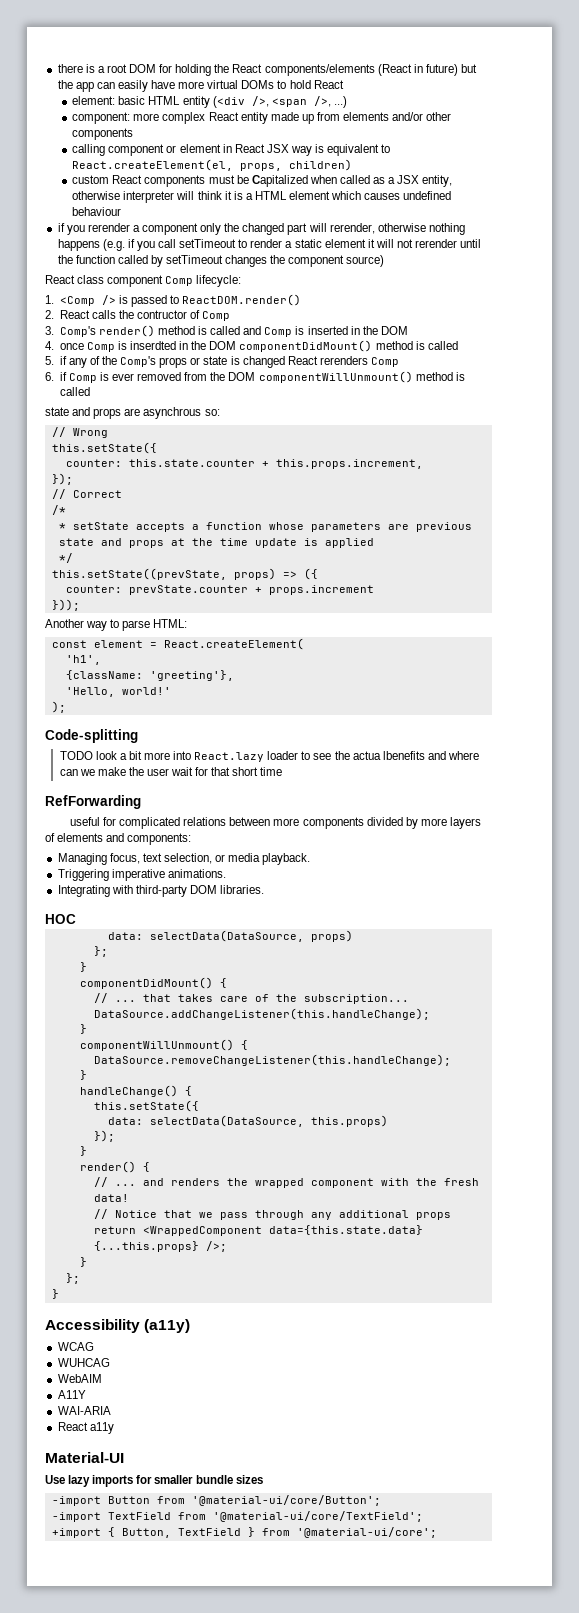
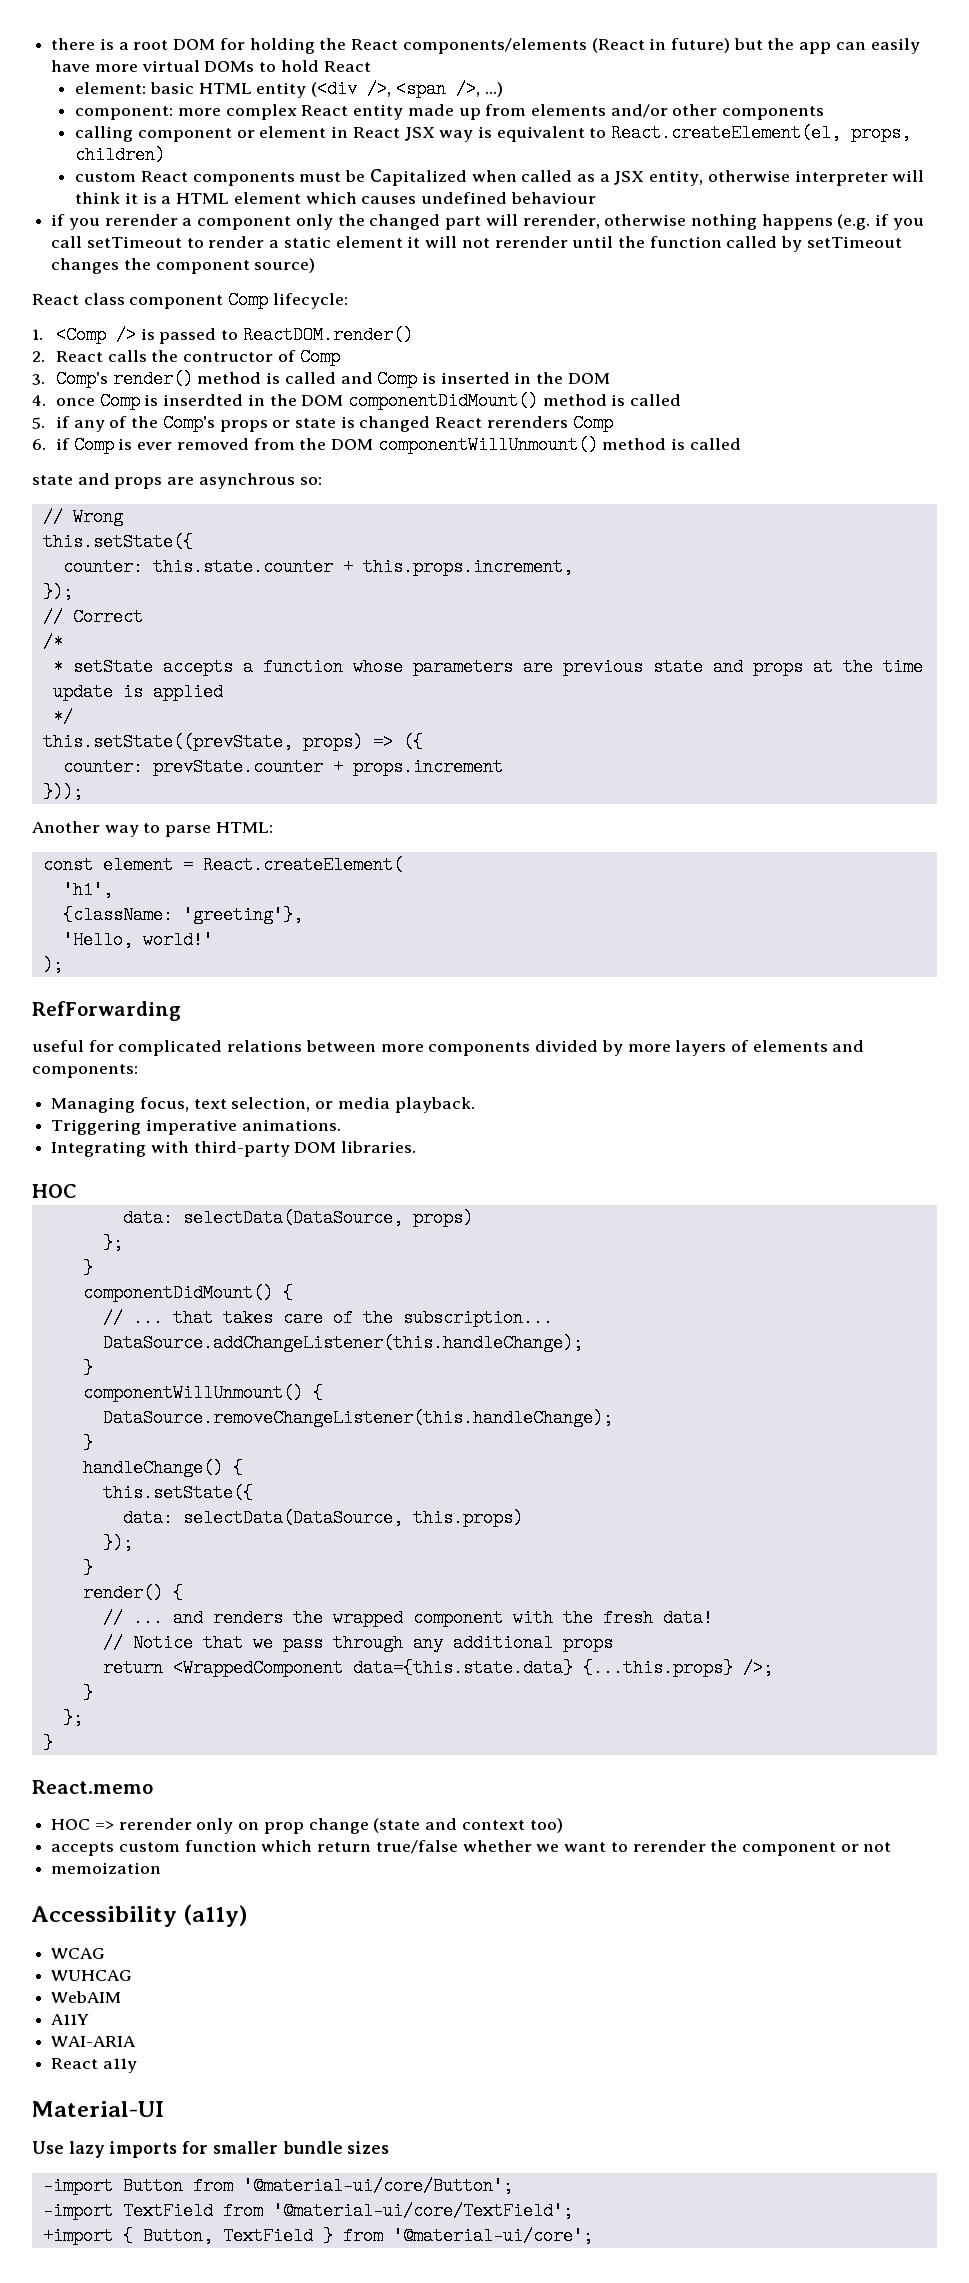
- Code-splitting
- TODO look a bit more into React.lazy loader to see the actua lbenefits and where can we make the user wait for that short time
+ React.memo
+ HOC => rerender only on prop change (state and context too)
+ accepts custom function which return true/false whether we want to rerender the component or not
+ memoization

